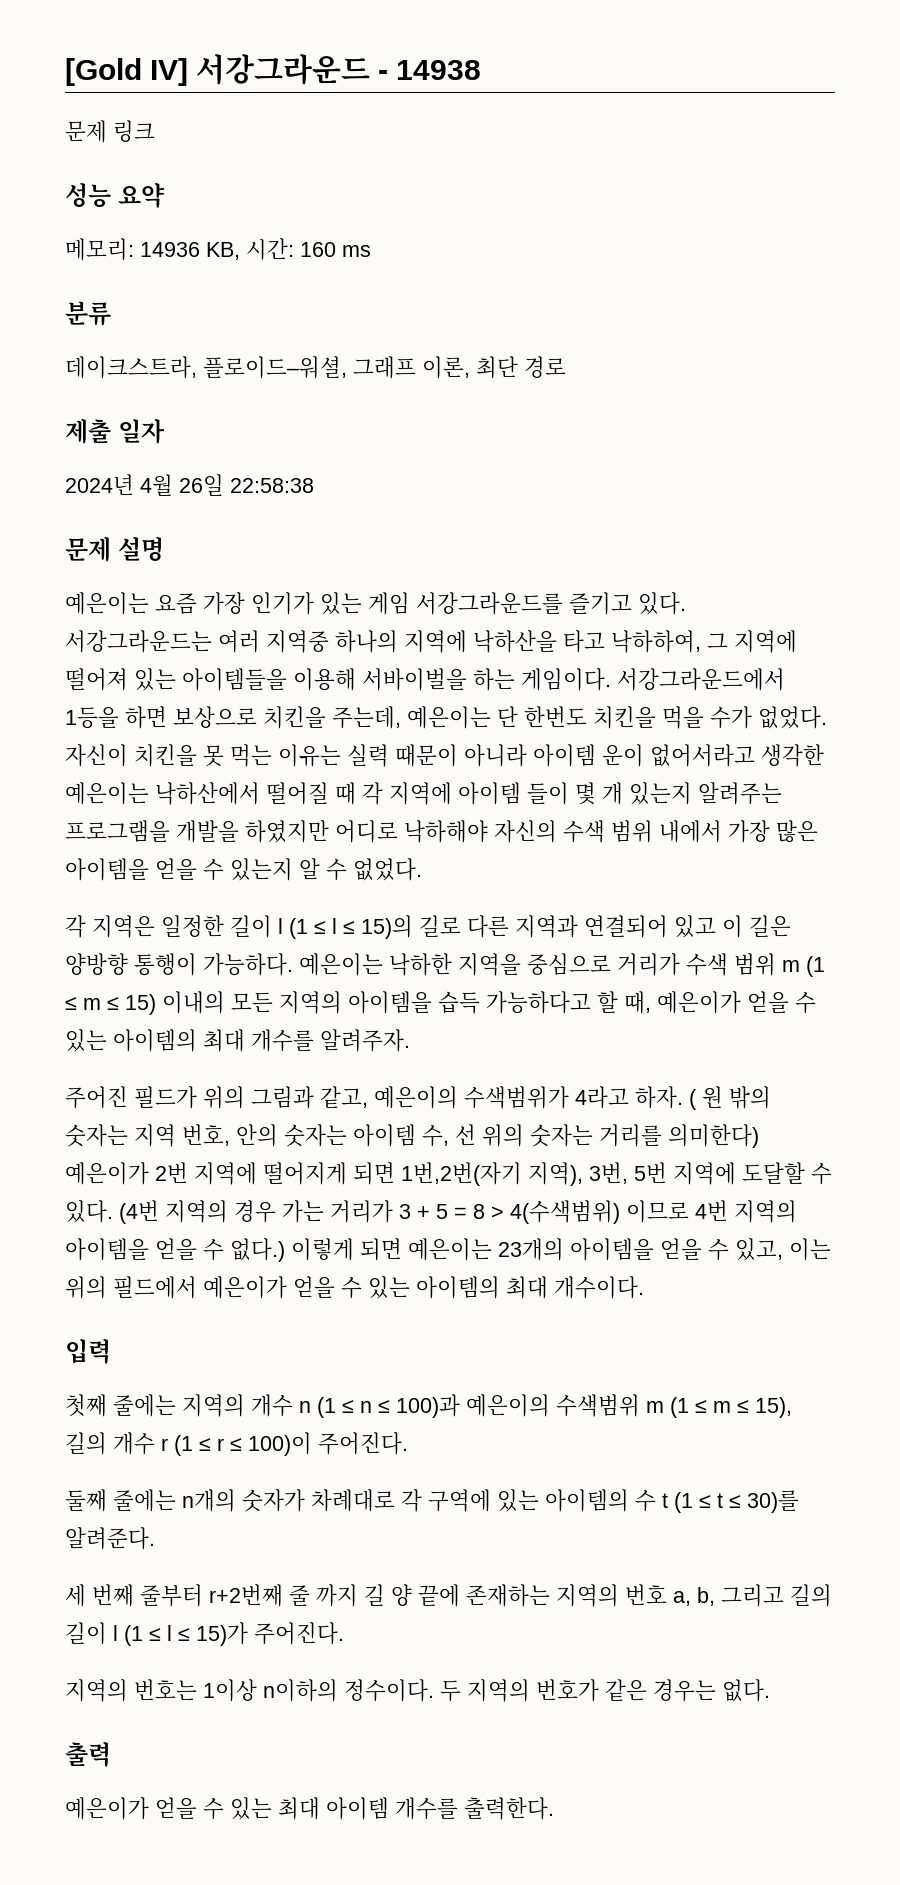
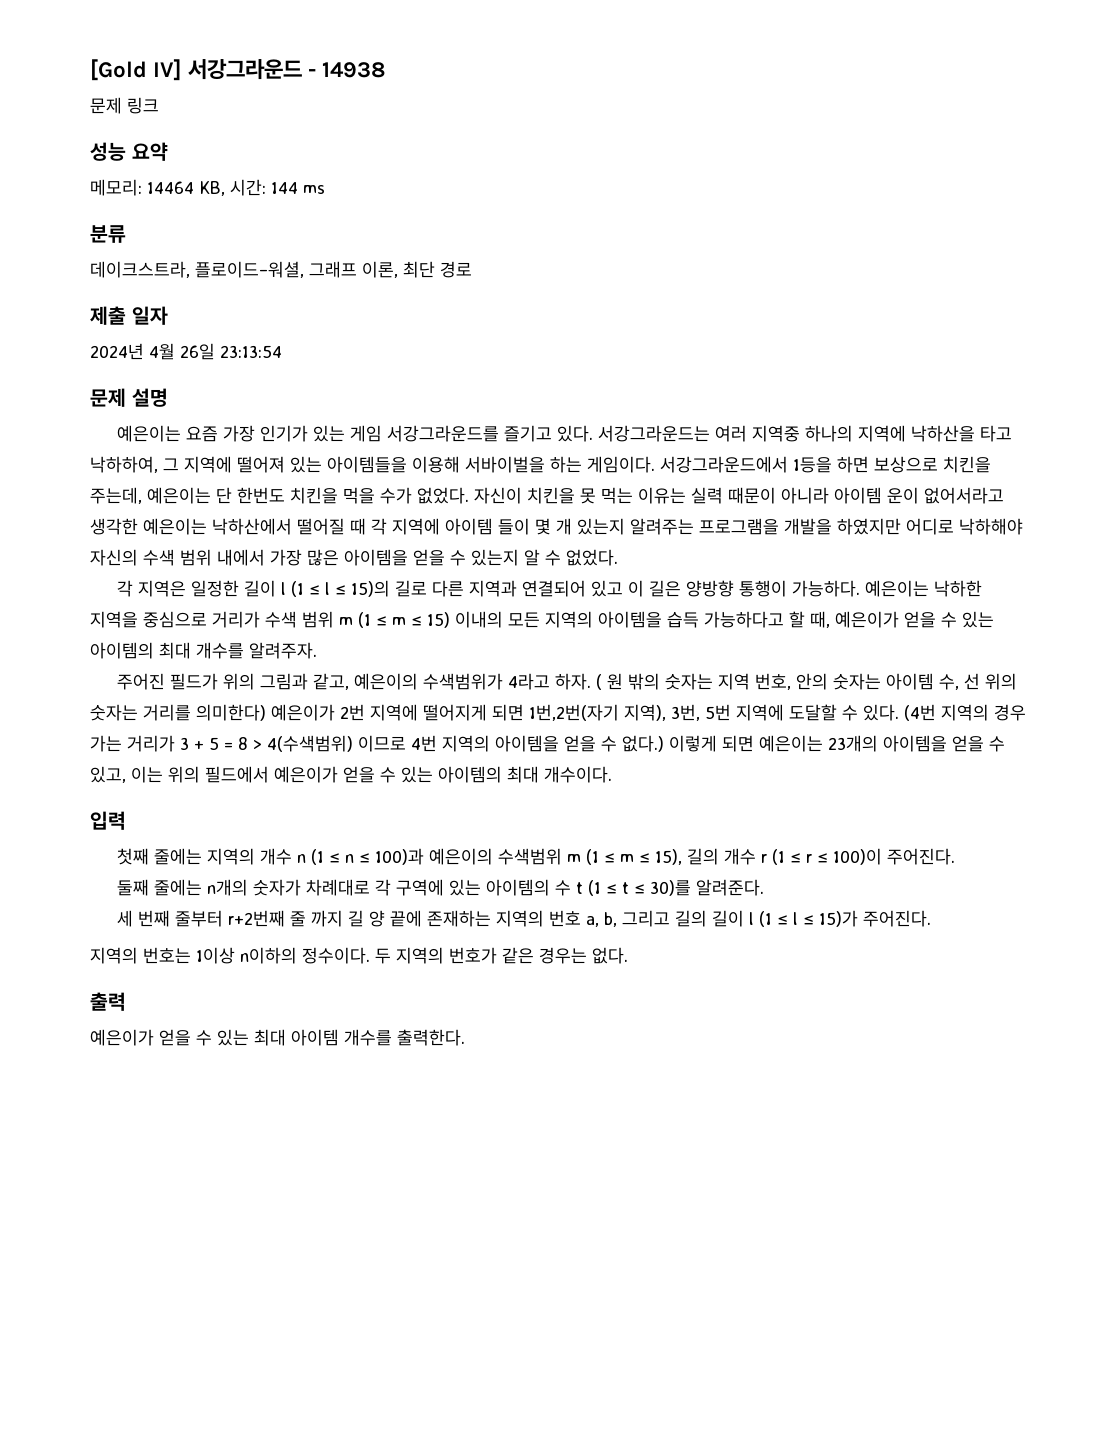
- 메모리: 14936 KB, 시간: 160 ms
+ 메모리: 14464 KB, 시간: 144 ms
- 2024년 4월 26일 22:58:38
+ 2024년 4월 26일 23:13:54

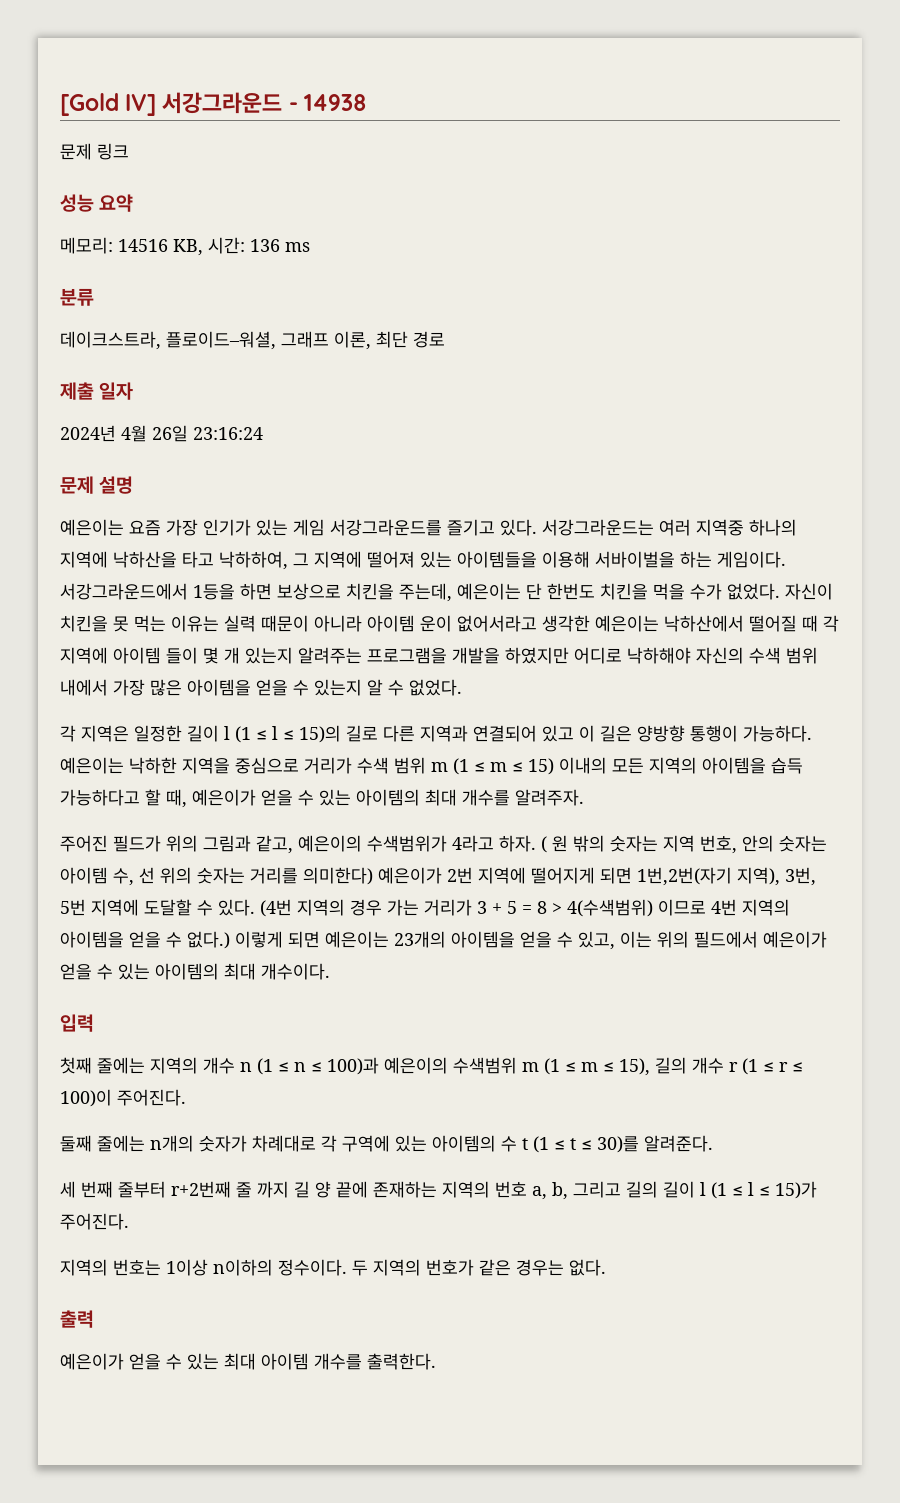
- 메모리: 14464 KB, 시간: 144 ms
+ 메모리: 14516 KB, 시간: 136 ms
- 2024년 4월 26일 23:13:54
+ 2024년 4월 26일 23:16:24

